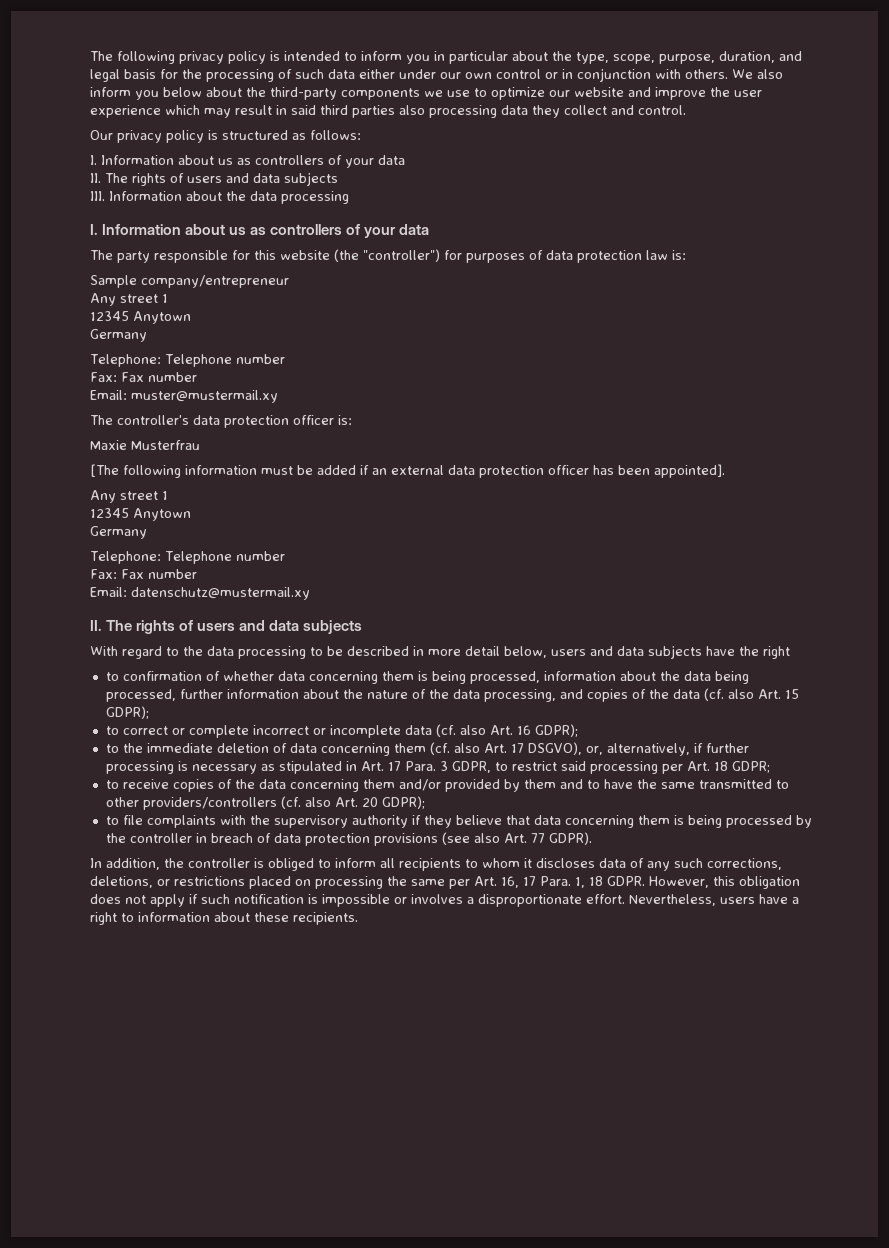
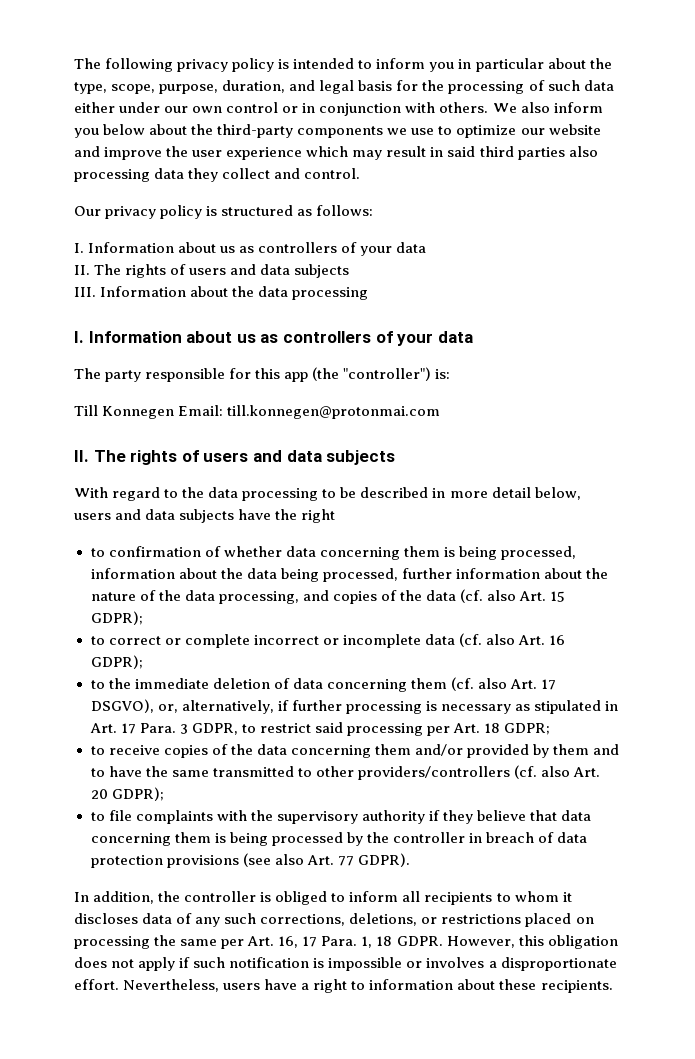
- The party responsible for this website (the "controller") for purposes of data protection law is:
- Sample company/entrepreneur
- Any street 1
- 12345 Anytown
- Germany
- Telephone: Telephone number
- Fax: Fax number
- Email: muster@mustermail.xy
- The controller's data protection officer is:
- Maxie Musterfrau
- [The following information must be added if an external data protection officer has been appointed].
- Any street 1
- 12345 Anytown
- Germany
- Telephone: Telephone number
- Fax: Fax number
- Email: datenschutz@mustermail.xy
+ The party responsible for this app (the "controller") is:
+ Till Konnegen Email: till.konnegen@protonmai.com

